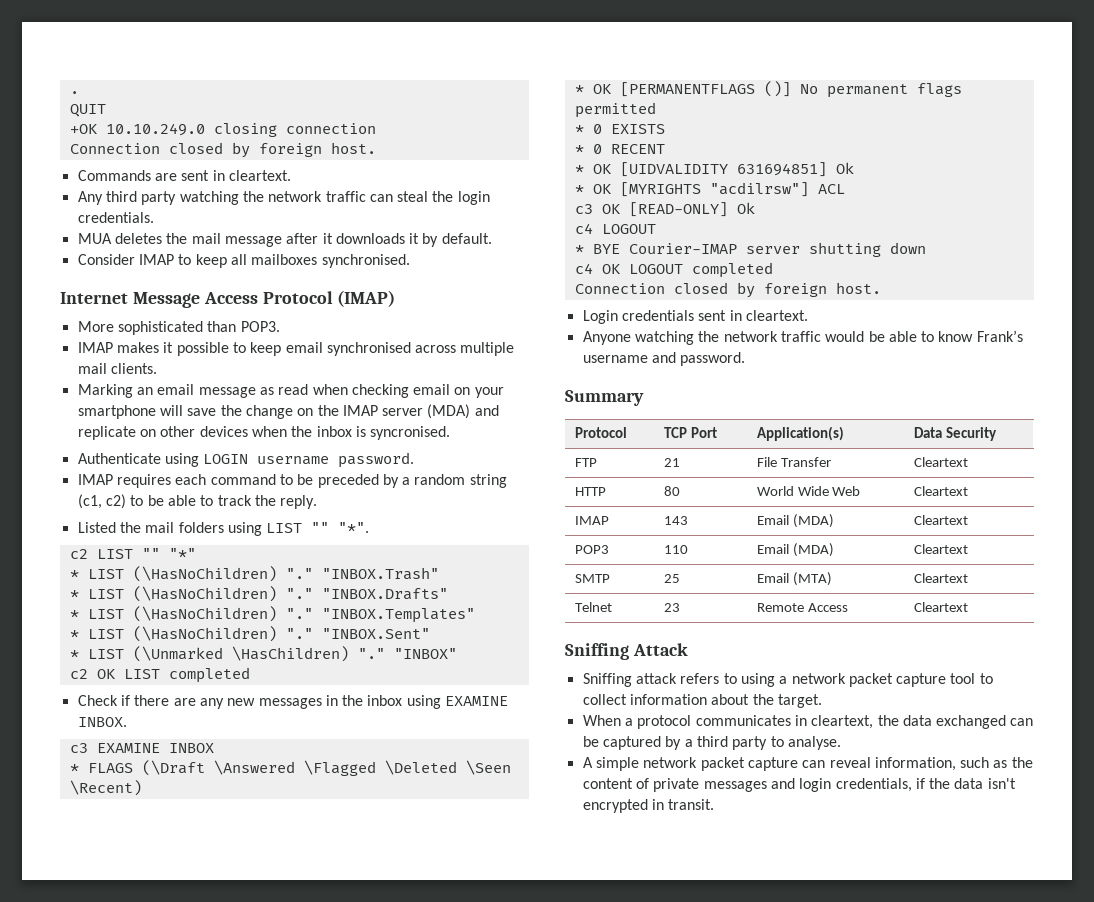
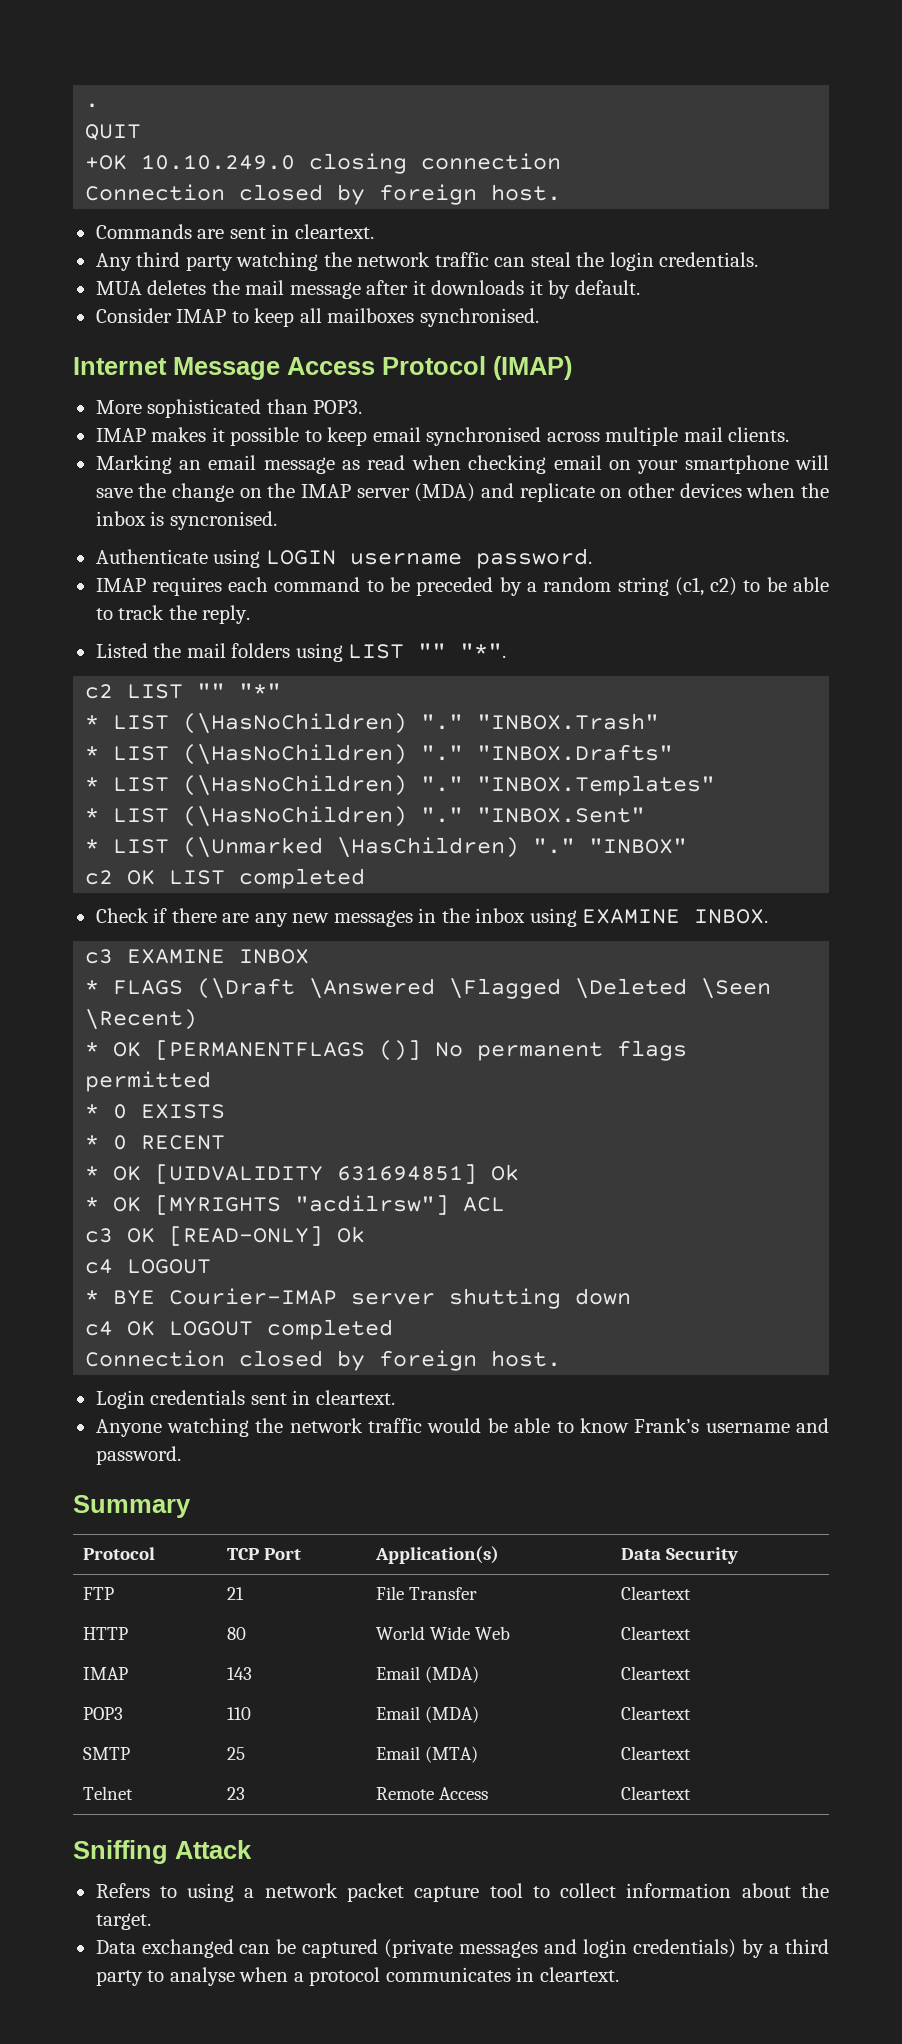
- Sniffing attack refers to using a network packet capture tool to collect information about the target.
+ Refers to using a network packet capture tool to collect information about the target.
- When a protocol communicates in cleartext, the data exchanged can be captured by a third party to analyse.
- A simple network packet capture can reveal information, such as the content of private messages and login credentials, if the data isn't encrypted in transit.
+ Data exchanged can be captured (private messages and login credentials) by a third party to analyse when a protocol communicates in cleartext.

